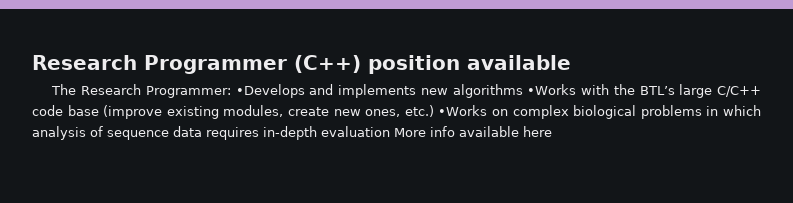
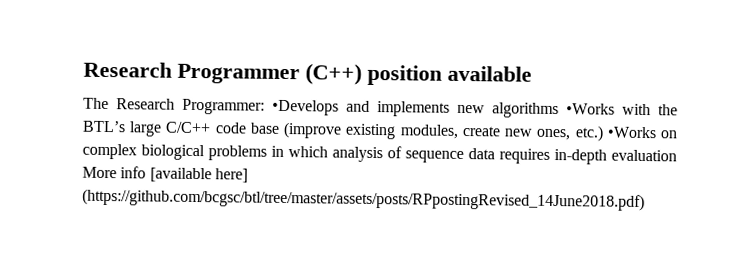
- The Research Programmer: •Develops and implements new algorithms •Works with the BTL’s large C/C++ code base (improve existing modules, create new ones, etc.) •Works on complex biological problems in which analysis of sequence data requires in-depth evaluation More info available here
+ The Research Programmer: •Develops and implements new algorithms •Works with the BTL’s large C/C++ code base (improve existing modules, create new ones, etc.) •Works on complex biological problems in which analysis of sequence data requires in-depth evaluation More info [available here] (https://github.com/bcgsc/btl/tree/master/assets/posts/RPpostingRevised_14June2018.pdf)

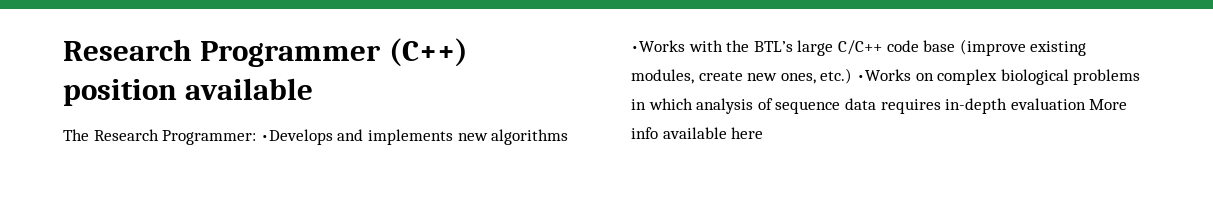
- The Research Programmer: •Develops and implements new algorithms •Works with the BTL’s large C/C++ code base (improve existing modules, create new ones, etc.) •Works on complex biological problems in which analysis of sequence data requires in-depth evaluation More info [available here] (https://github.com/bcgsc/btl/tree/master/assets/posts/RPpostingRevised_14June2018.pdf)
+ The Research Programmer: •Develops and implements new algorithms •Works with the BTL’s large C/C++ code base (improve existing modules, create new ones, etc.) •Works on complex biological problems in which analysis of sequence data requires in-depth evaluation More info available here

